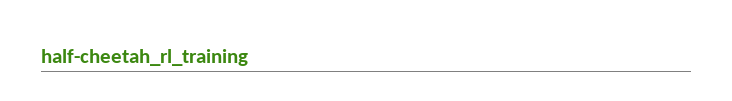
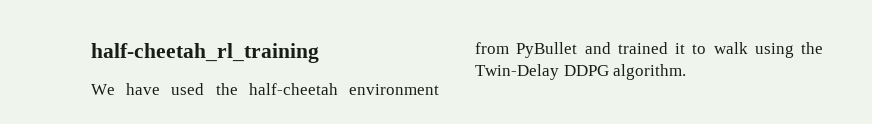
+ We have used the half-cheetah environment from PyBullet and trained it to walk using the Twin-Delay DDPG algorithm.

